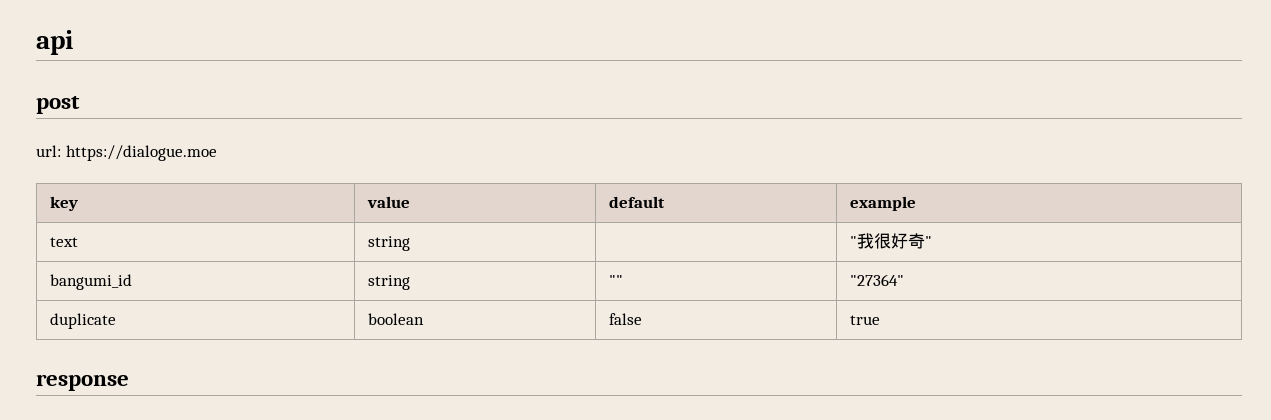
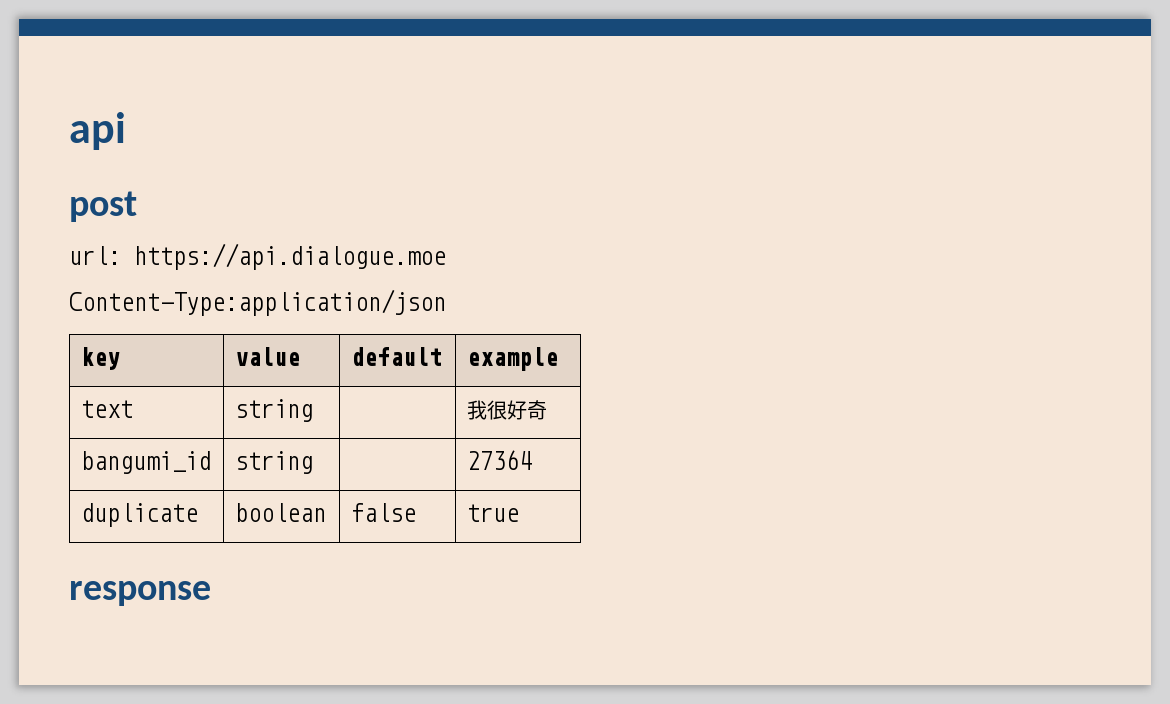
- url: https://dialogue.moe
+ url: https://api.dialogue.moe
+ Content-Type:application/json
- text | string | | "我很好奇"
+ text | string | | 我很好奇
- bangumi_id | string | "" | "27364"
+ bangumi_id | string | | 27364

